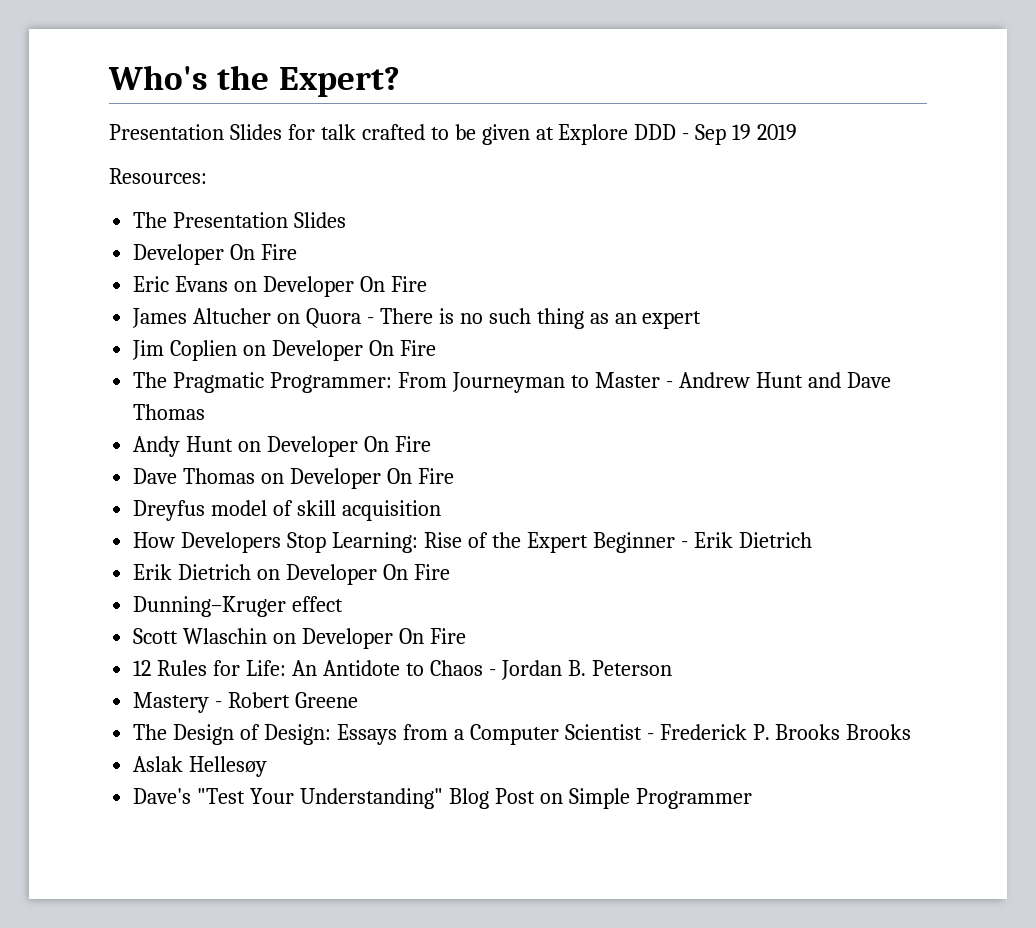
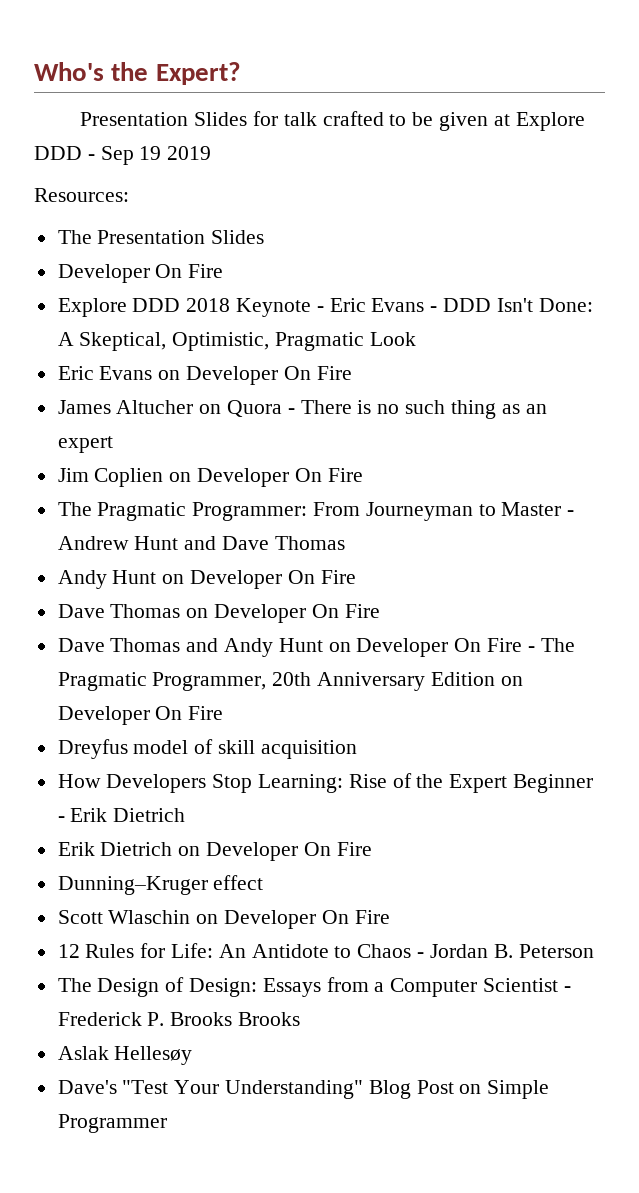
+ Explore DDD 2018 Keynote - Eric Evans - DDD Isn't Done: A Skeptical, Optimistic, Pragmatic Look
+ Dave Thomas and Andy Hunt on Developer On Fire - The Pragmatic Programmer, 20th Anniversary Edition on Developer On Fire
- Mastery - Robert Greene

